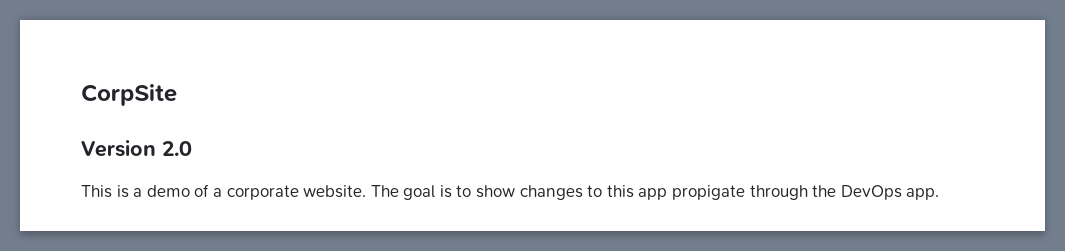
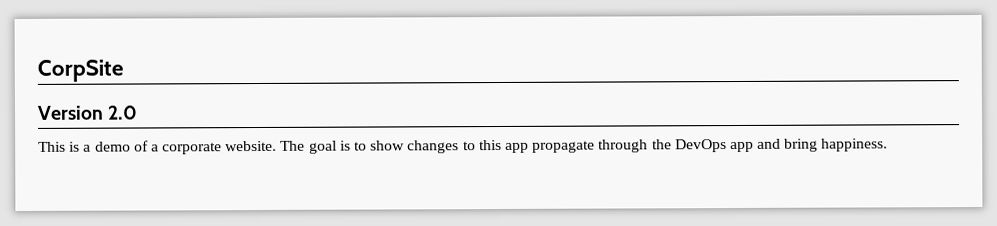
- The goal is to show changes to this app propigate through the DevOps app.
+ The goal is to show changes to this app propagate through the DevOps app and bring happiness.

